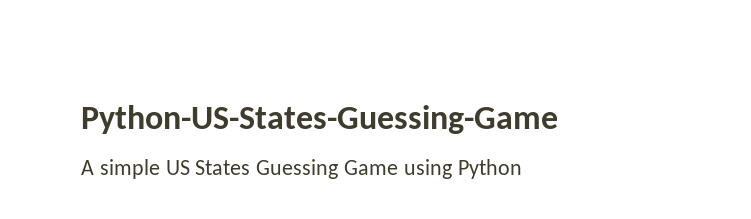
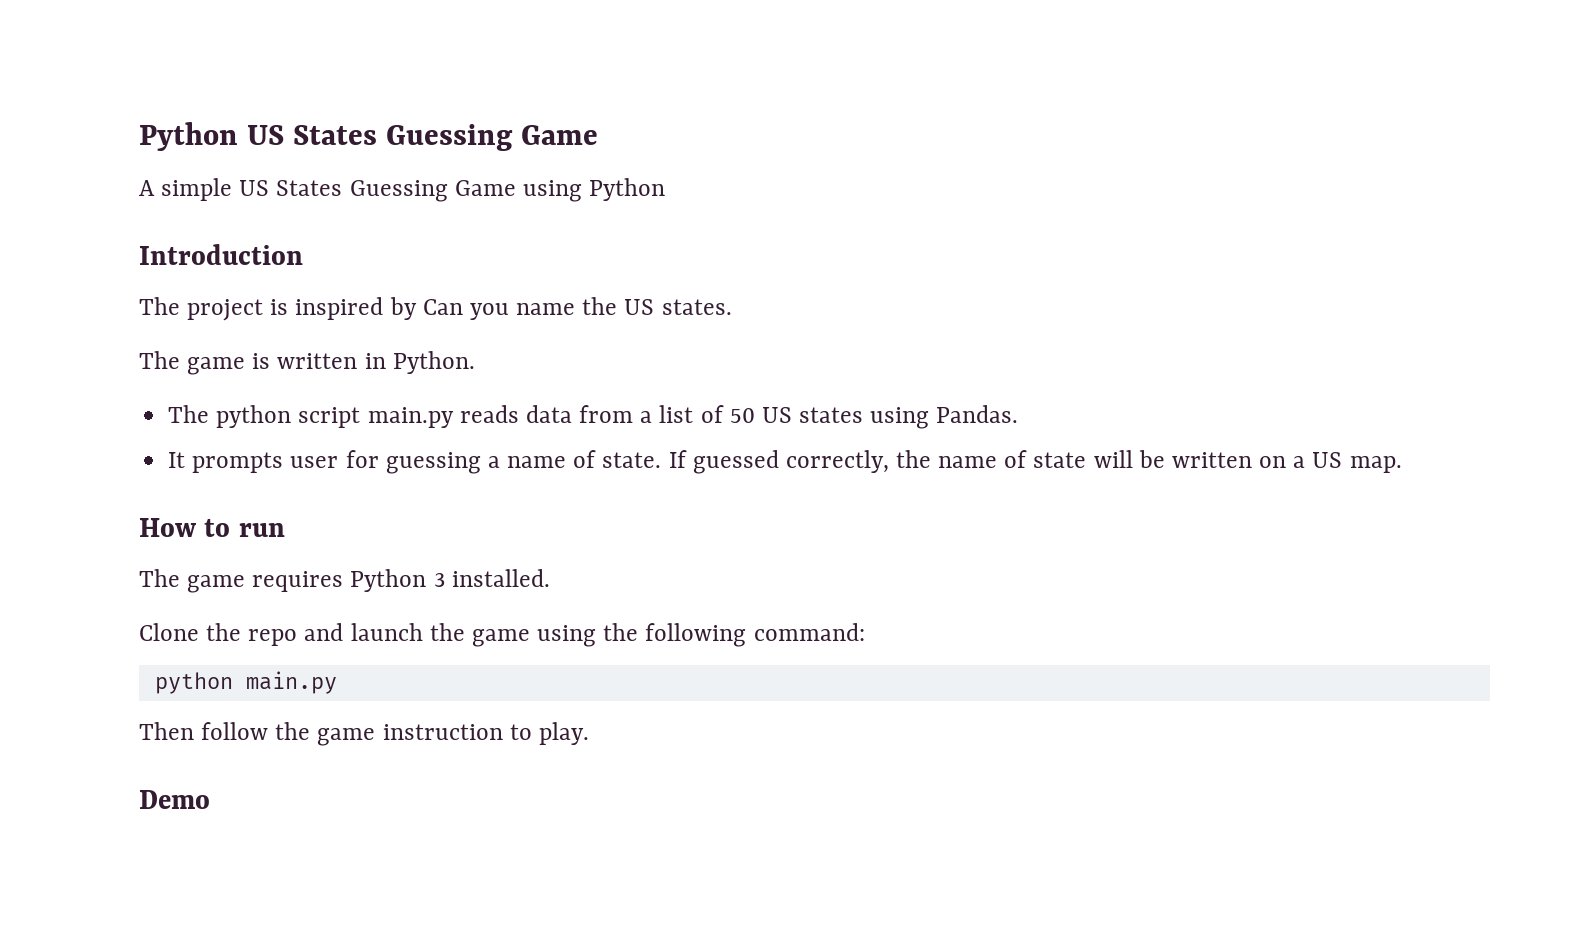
- Python-US-States-Guessing-Game
+ Python US States Guessing Game
+ Introduction
+ The project is inspired by Can you name the US states.
+ The game is written in Python.
+ The python script main.py reads data from a list of 50 US states using Pandas.
+ It prompts user for guessing a name of state. If guessed correctly, the name of state will be written on a US map.
+ How to run
+ The game requires Python 3 installed.
+ Clone the repo and launch the game using the following command:
+ python main.py
+ Then follow the game instruction to play.
+ Demo

